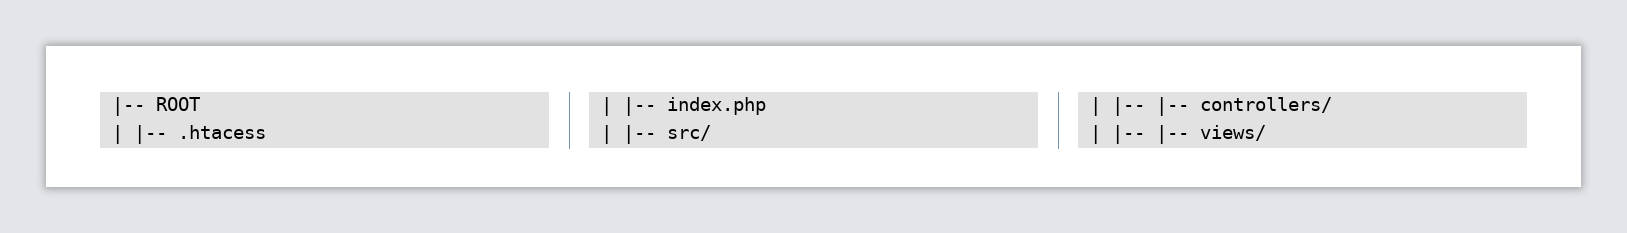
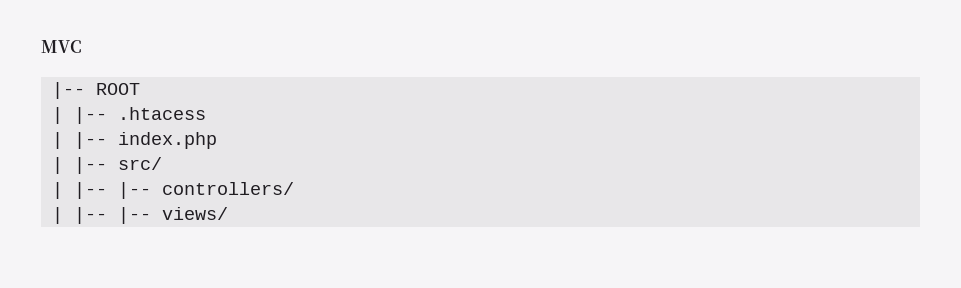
+ MVC

